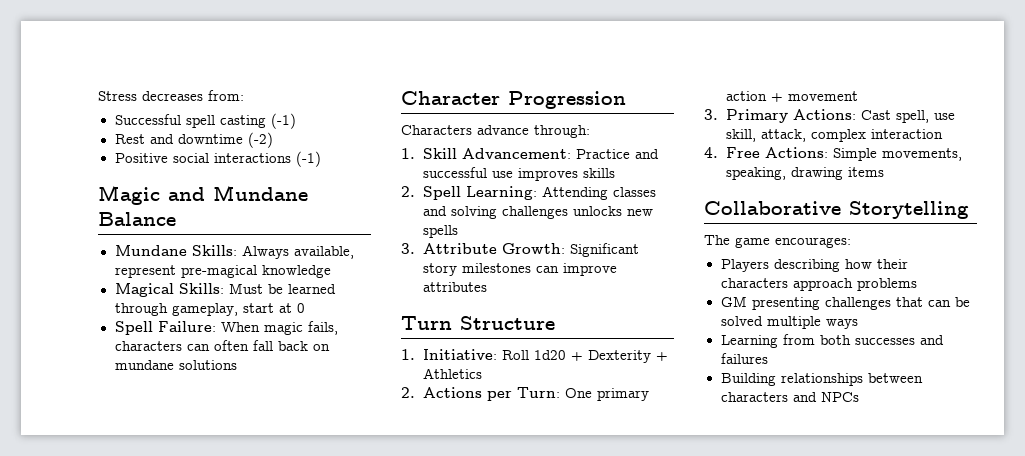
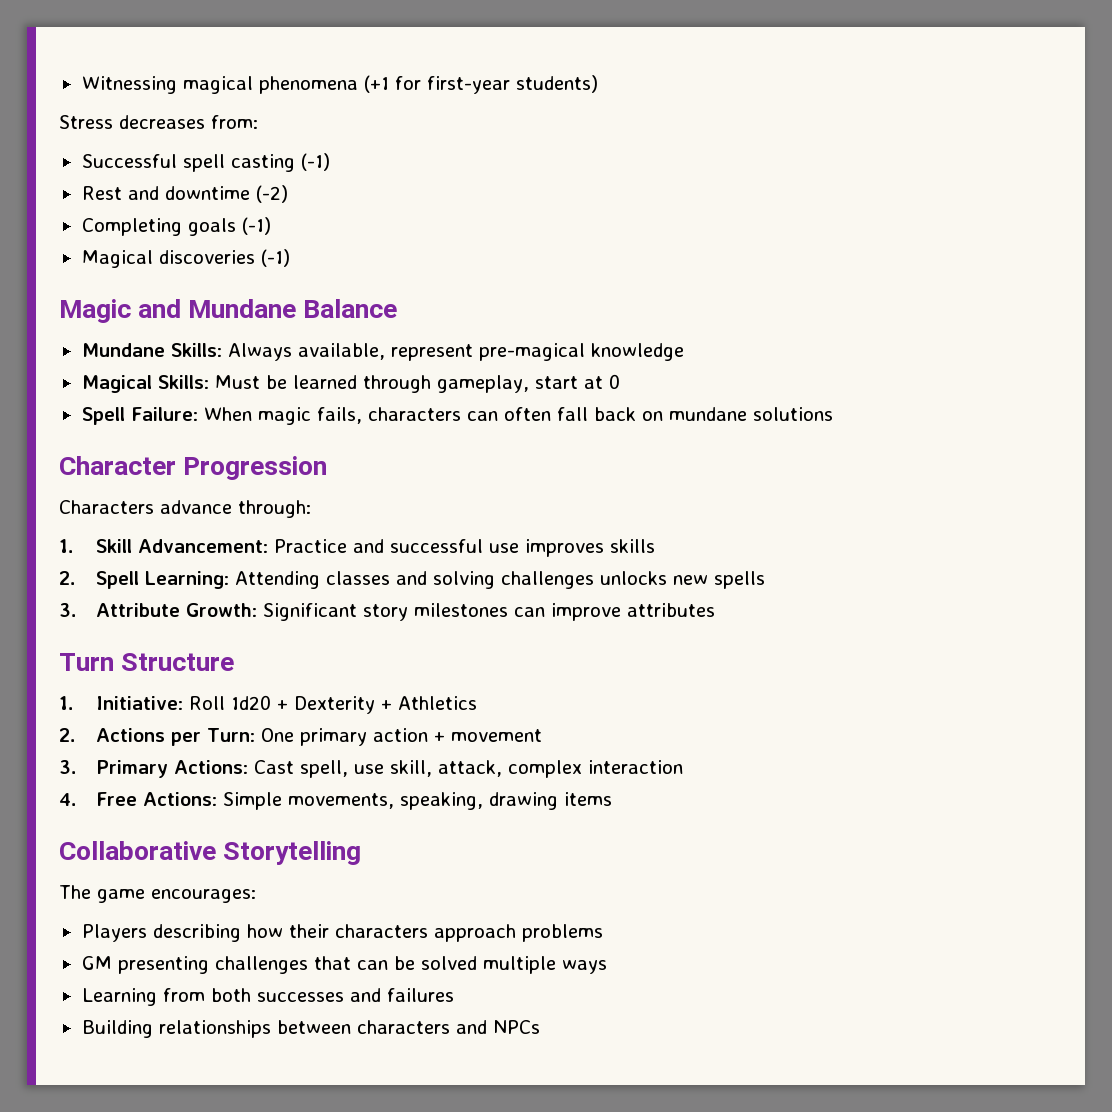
+ Witnessing magical phenomena (+1 for first-year students)
- Positive social interactions (-1)
+ Completing goals (-1)
+ Magical discoveries (-1)

